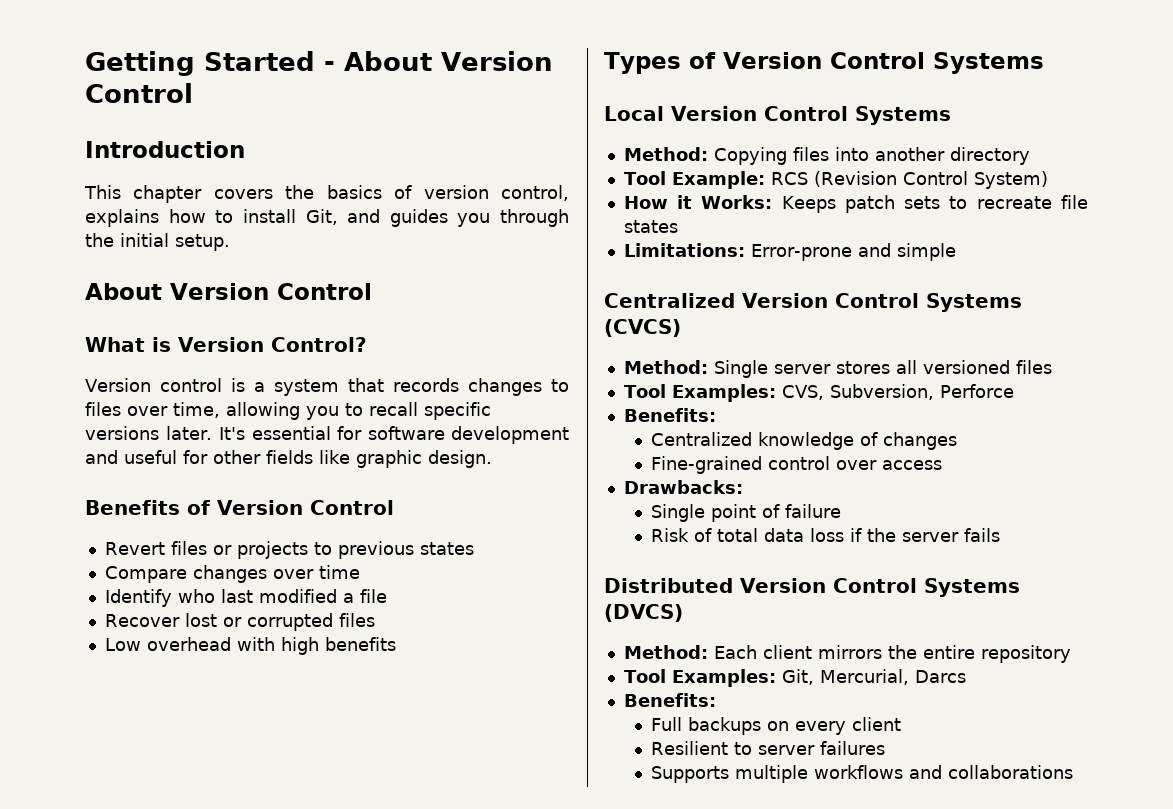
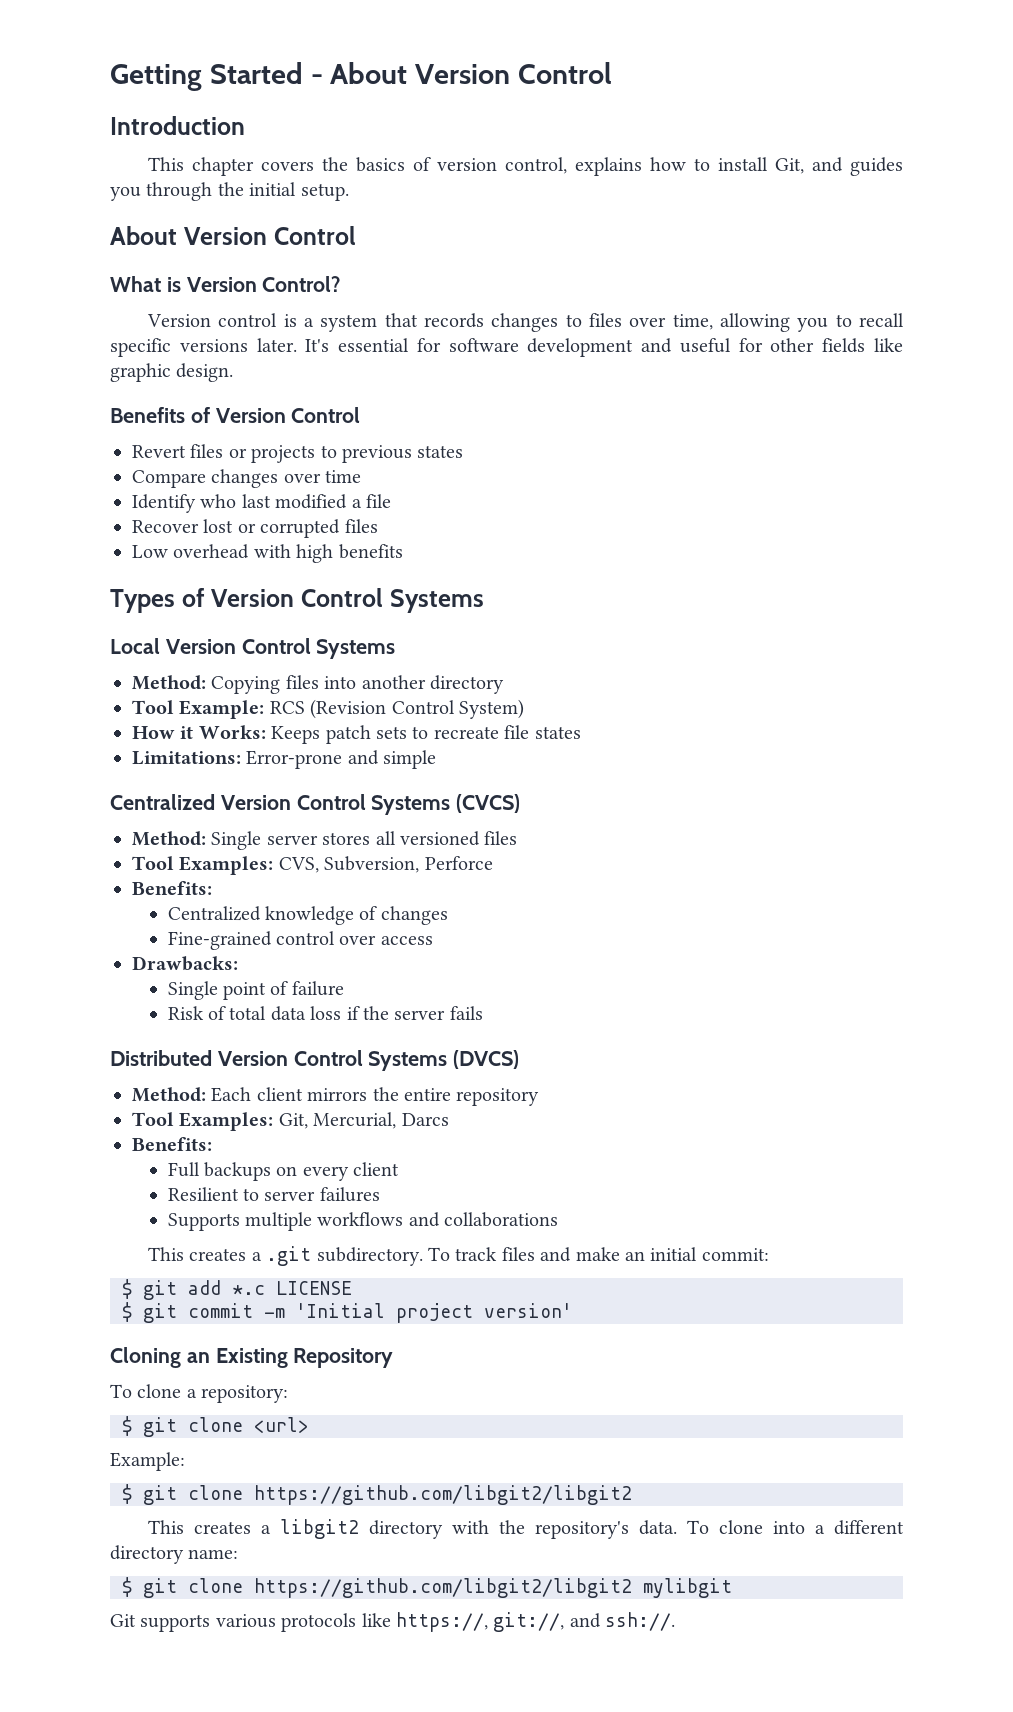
+ This creates a .git subdirectory. To track files and make an initial commit:
+ $ git add *.c LICENSE
+ $ git commit -m 'Initial project version'
+ Cloning an Existing Repository
+ To clone a repository:
+ $ git clone <url>
+ Example:
+ $ git clone https://github.com/libgit2/libgit2
+ This creates a libgit2 directory with the repository's data. To clone into a different directory name:
+ $ git clone https://github.com/libgit2/libgit2 mylibgit
+ Git supports various protocols like https://, git://, and ssh://.

